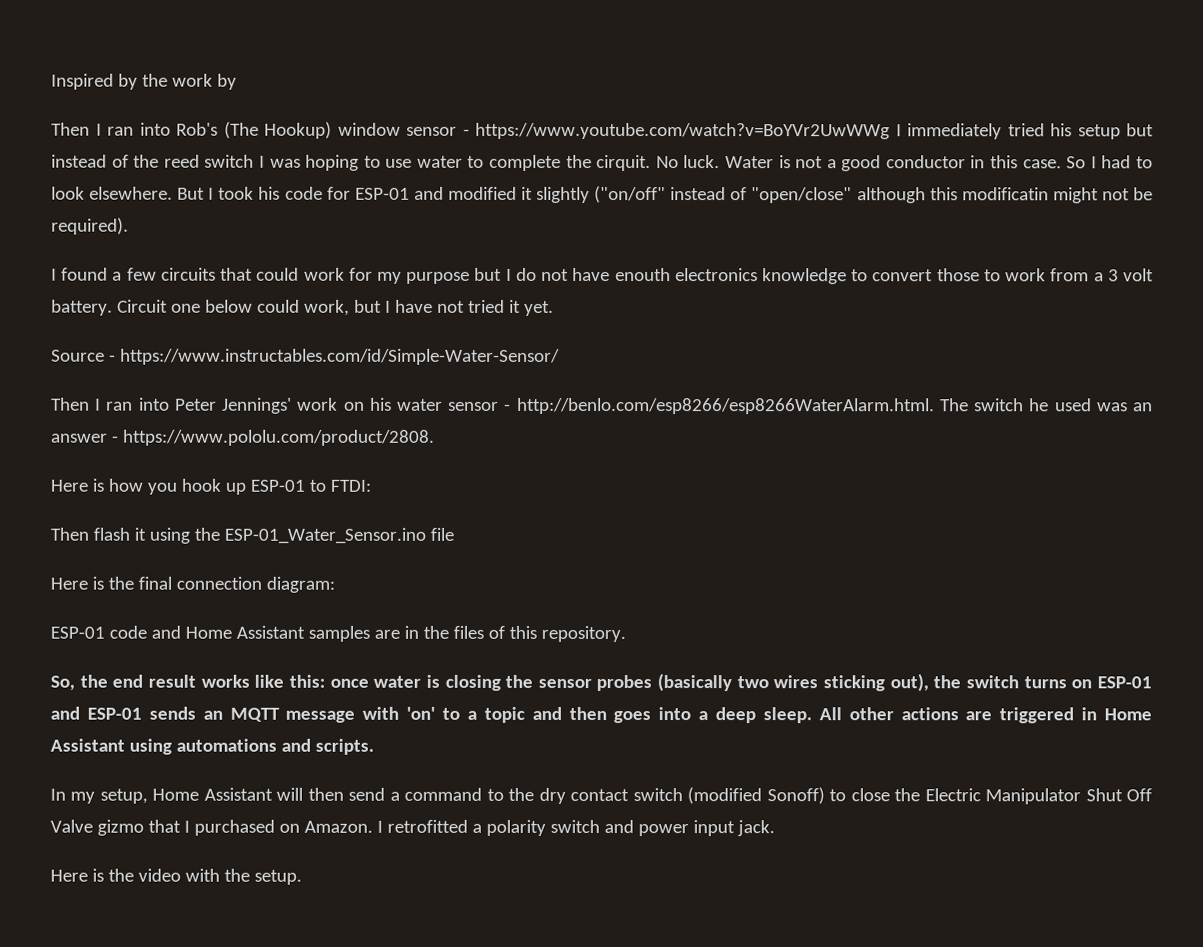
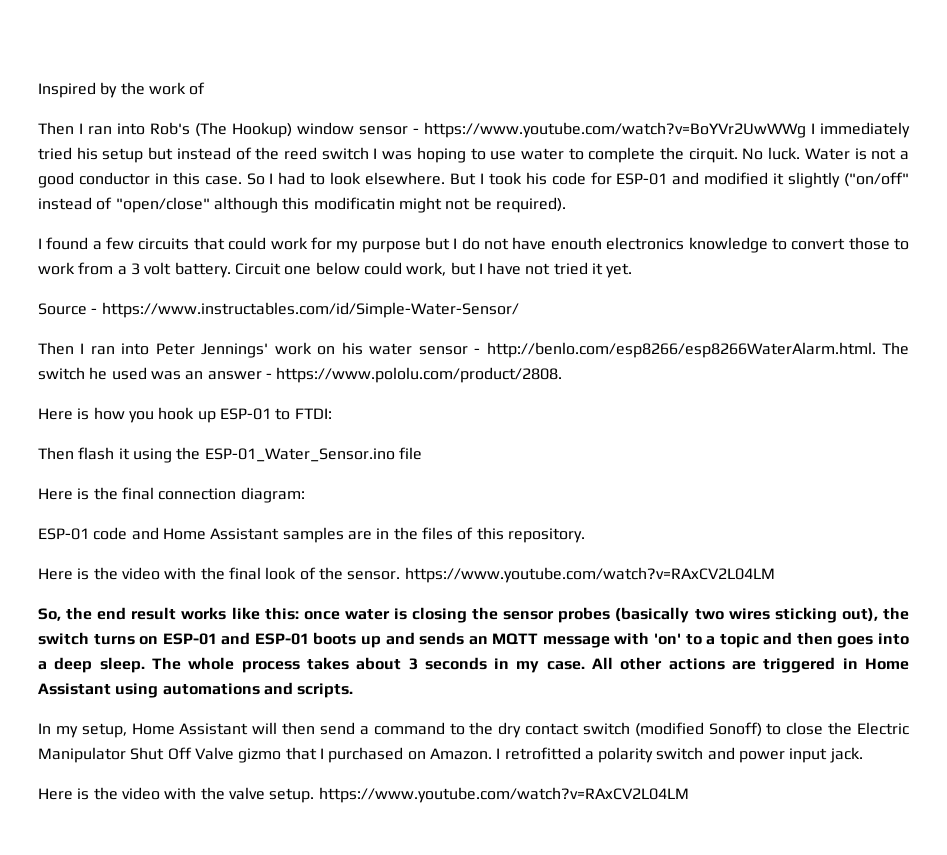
- Inspired by the work by
+ Inspired by the work of
+ Here is the video with the final look of the sensor. https://www.youtube.com/watch?v=RAxCV2L04LM
- So, the end result works like this: once water is closing the sensor probes (basically two wires sticking out), the switch turns on ESP-01 and ESP-01 sends an MQTT message with 'on' to a topic and then goes into a deep sleep.
+ So, the end result works like this: once water is closing the sensor probes (basically two wires sticking out), the switch turns on ESP-01 and ESP-01 boots up and sends an MQTT message with 'on' to a topic and then goes into a deep sleep.
+ The whole process takes about 3 seconds in my case.
- Here is the video with the setup.
+ Here is the video with the valve setup. https://www.youtube.com/watch?v=RAxCV2L04LM

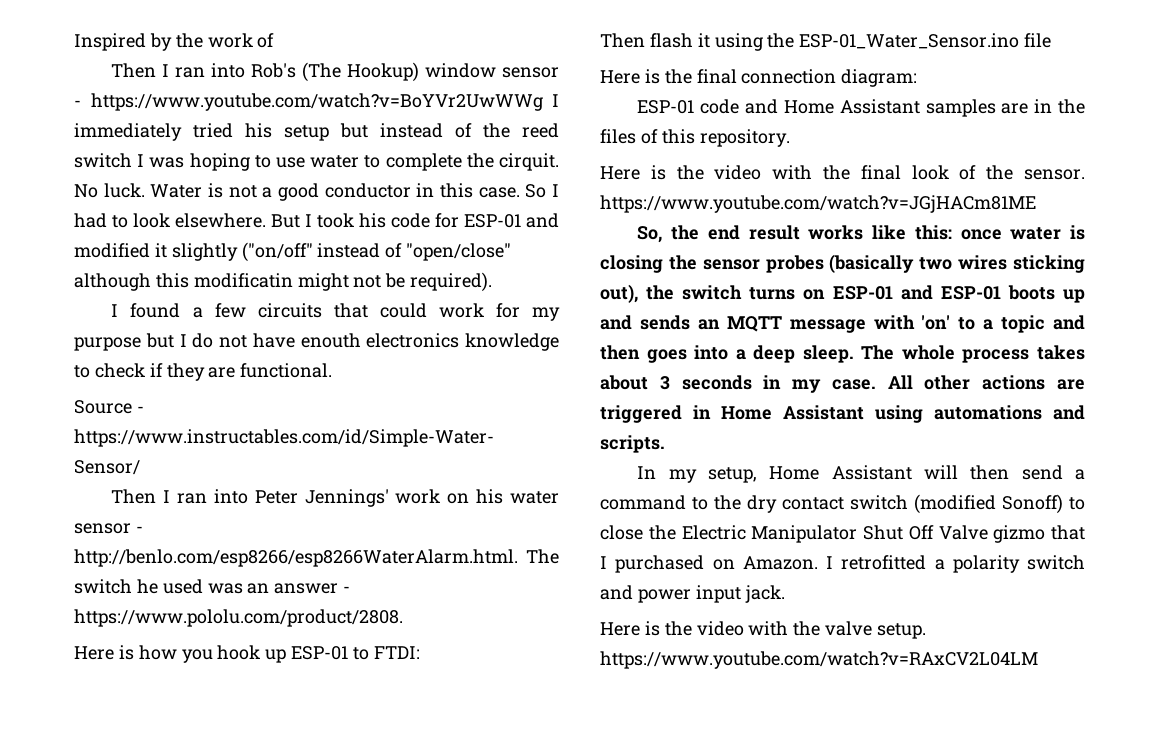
- I found a few circuits that could work for my purpose but I do not have enouth electronics knowledge to convert those to work from a 3 volt battery. Circuit one below could work, but I have not tried it yet.
+ I found a few circuits that could work for my purpose but I do not have enouth electronics knowledge to check if they are functional.
- Here is the video with the final look of the sensor. https://www.youtube.com/watch?v=RAxCV2L04LM
+ Here is the video with the final look of the sensor. https://www.youtube.com/watch?v=JGjHACm81ME

